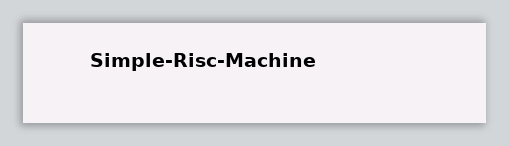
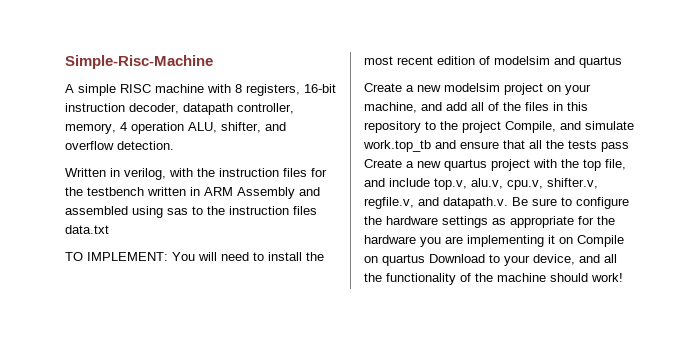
+ A simple RISC machine with 8 registers, 16-bit instruction decoder, datapath controller, memory, 4 operation ALU, shifter, and overflow detection.
+ Written in verilog, with the instruction files for the testbench written in ARM Assembly and assembled using sas to the instruction files data.txt
+ TO IMPLEMENT: You will need to install the most recent edition of modelsim and quartus
+ Create a new modelsim project on your machine, and add all of the files in this repository to the project Compile, and simulate work.top_tb and ensure that all the tests pass Create a new quartus project with the top file, and include top.v, alu.v, cpu.v, shifter.v, regfile.v, and datapath.v. Be sure to configure the hardware settings as appropriate for the hardware you are implementing it on Compile on quartus Download to your device, and all the functionality of the machine should work!

